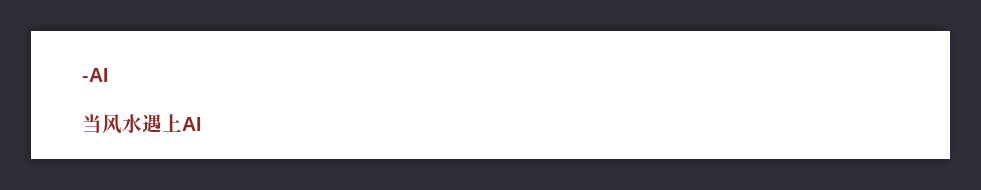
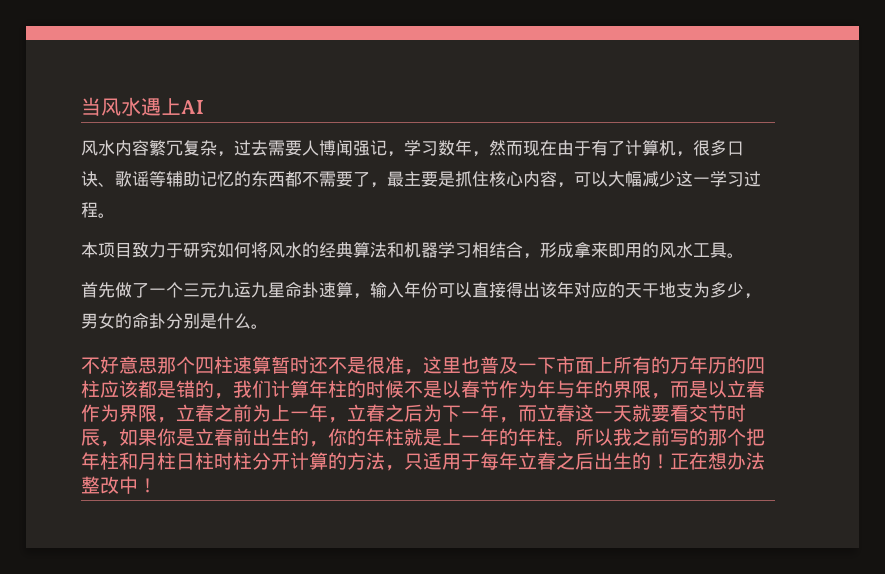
- -AI
+ 风水内容繁冗复杂，过去需要人博闻强记，学习数年，然而现在由于有了计算机，很多口诀、歌谣等辅助记忆的东西都不需要了，最主要是抓住核心内容，可以大幅减少这一学习过程。
+ 本项目致力于研究如何将风水的经典算法和机器学习相结合，形成拿来即用的风水工具。
+ 首先做了一个三元九运九星命卦速算，输入年份可以直接得出该年对应的天干地支为多少，男女的命卦分别是什么。
+ 不好意思那个四柱速算暂时还不是很准，这里也普及一下市面上所有的万年历的四柱应该都是错的，我们计算年柱的时候不是以春节作为年与年的界限，而是以立春作为界限，立春之前为上一年，立春之后为下一年，而立春这一天就要看交节时辰，如果你是立春前出生的，你的年柱就是上一年的年柱。所以我之前写的那个把年柱和月柱日柱时柱分开计算的方法，只适用于每年立春之后出生的！正在想办法整改中！

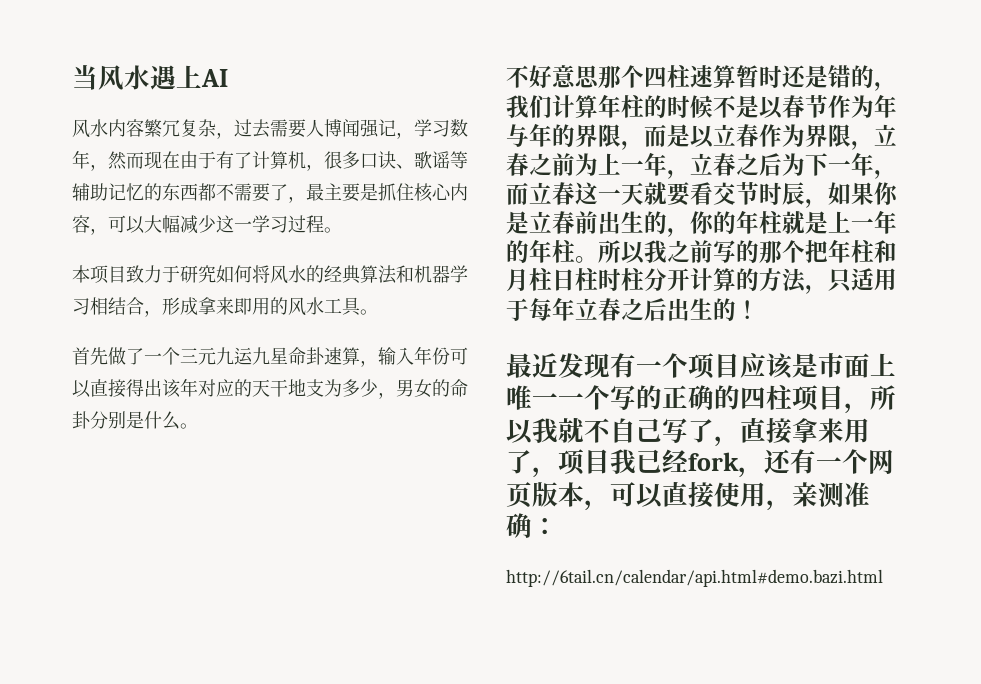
- 不好意思那个四柱速算暂时还不是很准，这里也普及一下市面上所有的万年历的四柱应该都是错的，我们计算年柱的时候不是以春节作为年与年的界限，而是以立春作为界限，立春之前为上一年，立春之后为下一年，而立春这一天就要看交节时辰，如果你是立春前出生的，你的年柱就是上一年的年柱。
+ 不好意思那个四柱速算暂时还是错的，我们计算年柱的时候不是以春节作为年与年的界限，而是以立春作为界限，立春之前为上一年，立春之后为下一年，而立春这一天就要看交节时辰，如果你是立春前出生的，你的年柱就是上一年的年柱。
- 所以我之前写的那个把年柱和月柱日柱时柱分开计算的方法，只适用于每年立春之后出生的！正在想办法整改中！
+ 所以我之前写的那个把年柱和月柱日柱时柱分开计算的方法，只适用于每年立春之后出生的！
+ 最近发现有一个项目应该是市面上唯一一个写的正确的四柱项目，所以我就不自己写了，直接拿来用了，项目我已经fork，还有一个网页版本，可以直接使用，亲测准确：
+ http://6tail.cn/calendar/api.html#demo.bazi.html

